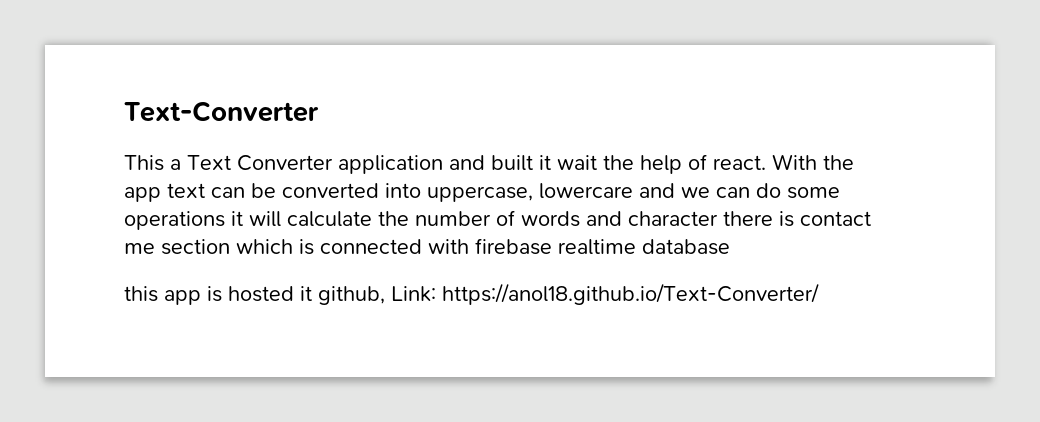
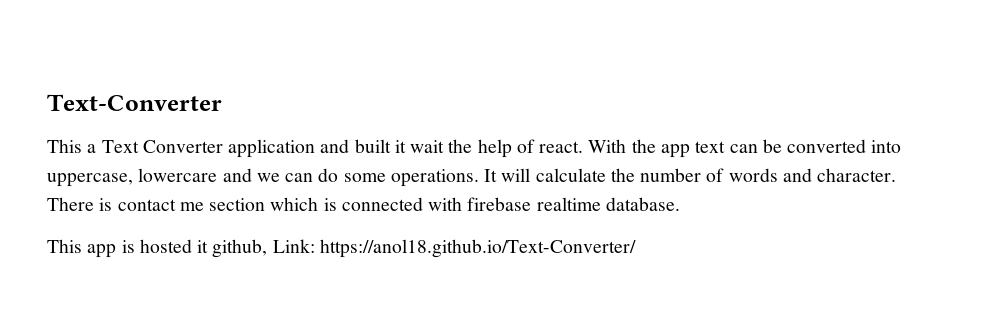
- With the app text can be converted into uppercase, lowercare and we can do some operations it will calculate the number of words and character there is contact me section which is connected with firebase realtime database
- this app is hosted it github, Link: https://anol18.github.io/Text-Converter/
+ With the app text can be converted into uppercase, lowercare and we can do some operations. It will calculate the number of words and character. There is contact me section which is connected with firebase realtime database.
+ This app is hosted it github, Link: https://anol18.github.io/Text-Converter/

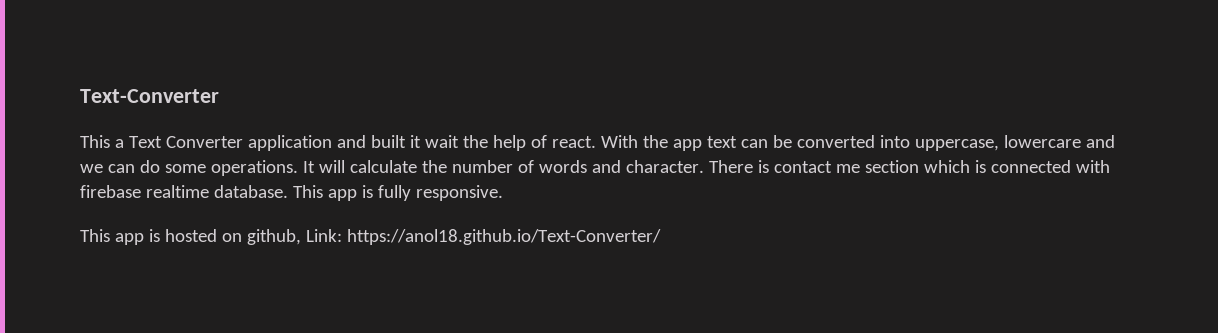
+ This app is fully responsive.
- This app is hosted it github, Link: https://anol18.github.io/Text-Converter/
+ This app is hosted on github, Link: https://anol18.github.io/Text-Converter/

